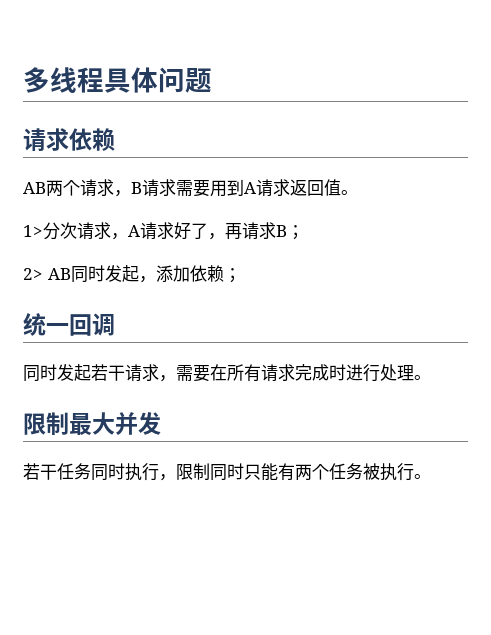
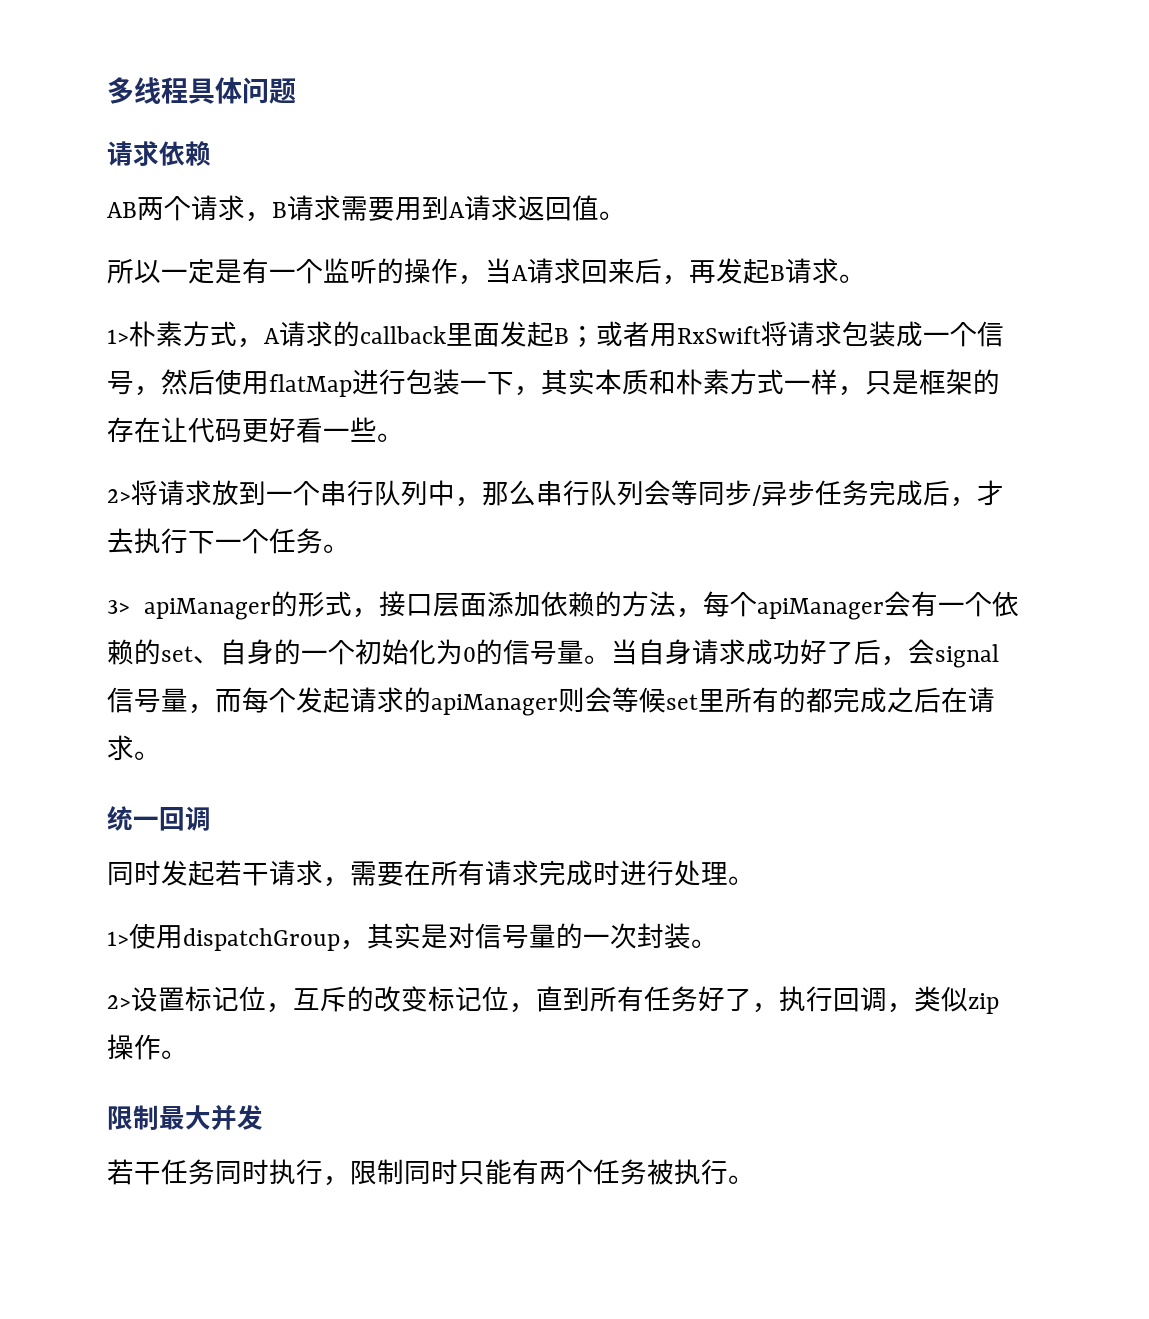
- 1>分次请求，A请求好了，再请求B；
- 2> AB同时发起，添加依赖；
+ 所以一定是有一个监听的操作，当A请求回来后，再发起B请求。
+ 1>朴素方式，A请求的callback里面发起B；或者用RxSwift将请求包装成一个信号，然后使用flatMap进行包装一下，其实本质和朴素方式一样，只是框架的存在让代码更好看一些。
+ 2>将请求放到一个串行队列中，那么串行队列会等同步/异步任务完成后，才去执行下一个任务。
+ 3> apiManager的形式，接口层面添加依赖的方法，每个apiManager会有一个依赖的set、自身的一个初始化为0的信号量。当自身请求成功好了后，会signal信号量，而每个发起请求的apiManager则会等候set里所有的都完成之后在请求。
+ 1>使用dispatchGroup，其实是对信号量的一次封装。
+ 2>设置标记位，互斥的改变标记位，直到所有任务好了，执行回调，类似zip操作。

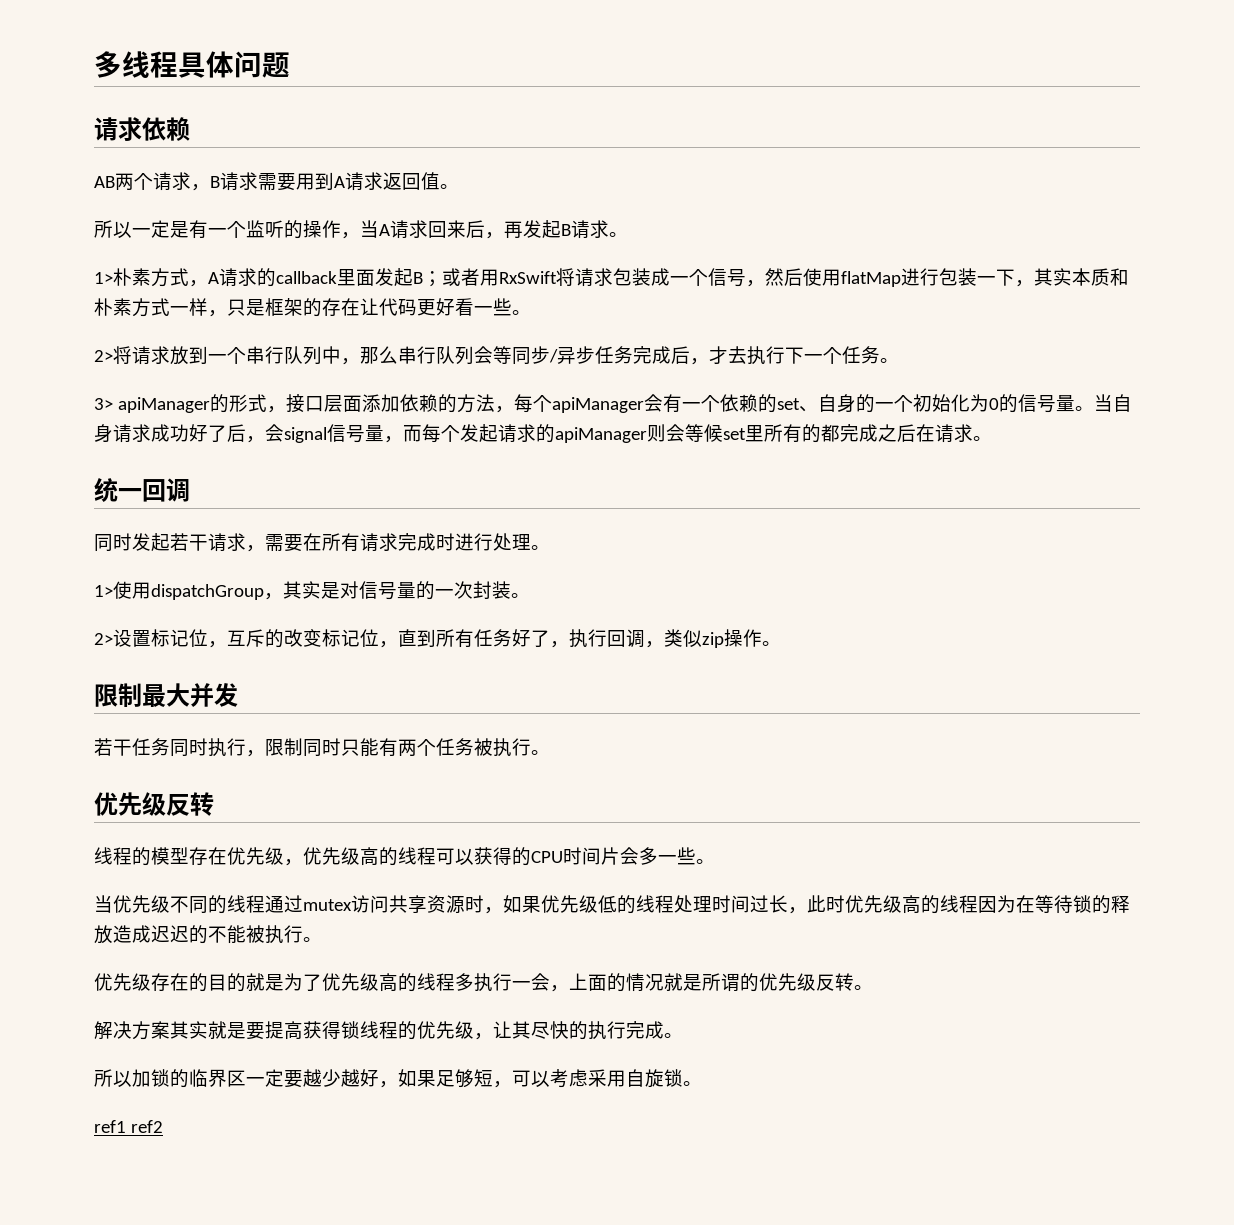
  若干任务同时执行，限制同时只能有两个任务被执行。
+ 优先级反转
+ 线程的模型存在优先级，优先级高的线程可以获得的CPU时间片会多一些。
+ 当优先级不同的线程通过mutex访问共享资源时，如果优先级低的线程处理时间过长，此时优先级高的线程因为在等待锁的释放造成迟迟的不能被执行。
+ 优先级存在的目的就是为了优先级高的线程多执行一会，上面的情况就是所谓的优先级反转。
+ 解决方案其实就是要提高获得锁线程的优先级，让其尽快的执行完成。
+ 所以加锁的临界区一定要越少越好，如果足够短，可以考虑采用自旋锁。
+ ref1 ref2

